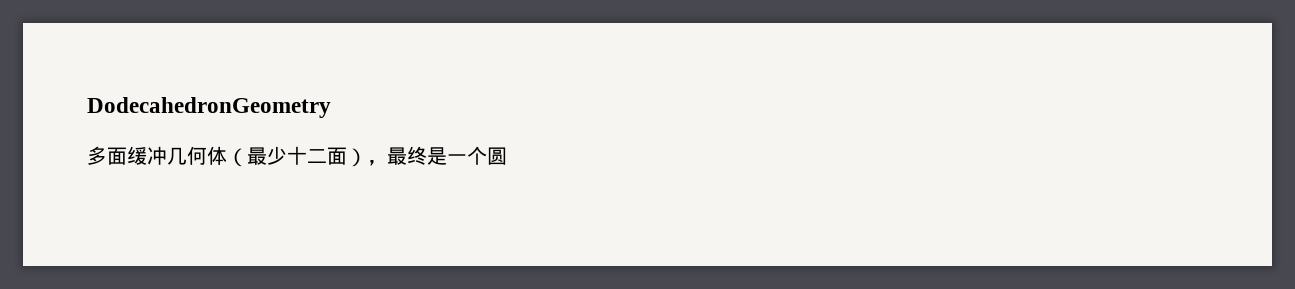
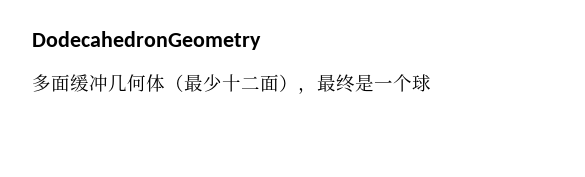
- 多面缓冲几何体（最少十二面），最终是一个圆
+ 多面缓冲几何体（最少十二面），最终是一个球

